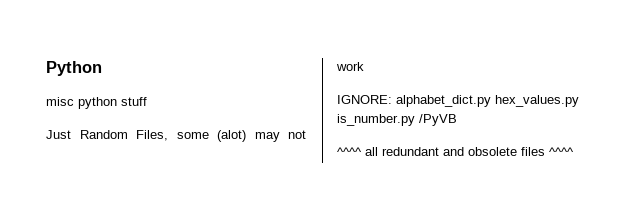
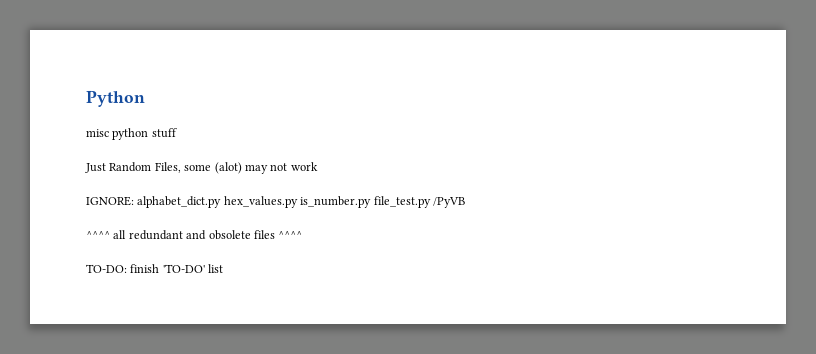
- IGNORE: alphabet_dict.py hex_values.py is_number.py /PyVB
+ IGNORE: alphabet_dict.py hex_values.py is_number.py file_test.py /PyVB
+ TO-DO: finish 'TO-DO' list

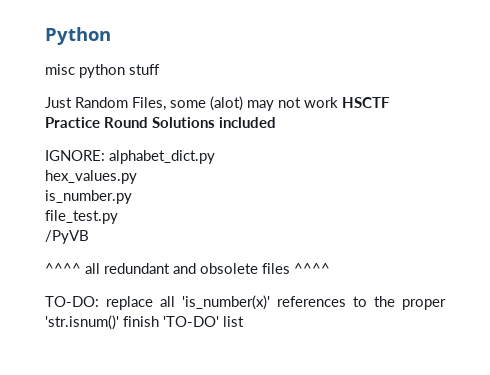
- Just Random Files, some (alot) may not work
+ Just Random Files, some (alot) may not work HSCTF Practice Round Solutions included
- IGNORE: alphabet_dict.py hex_values.py is_number.py file_test.py /PyVB
+ IGNORE: alphabet_dict.py
+ hex_values.py
+ is_number.py
+ file_test.py
+ /PyVB
- TO-DO: finish 'TO-DO' list
+ TO-DO: replace all 'is_number(x)' references to the proper 'str.isnum()' finish 'TO-DO' list

